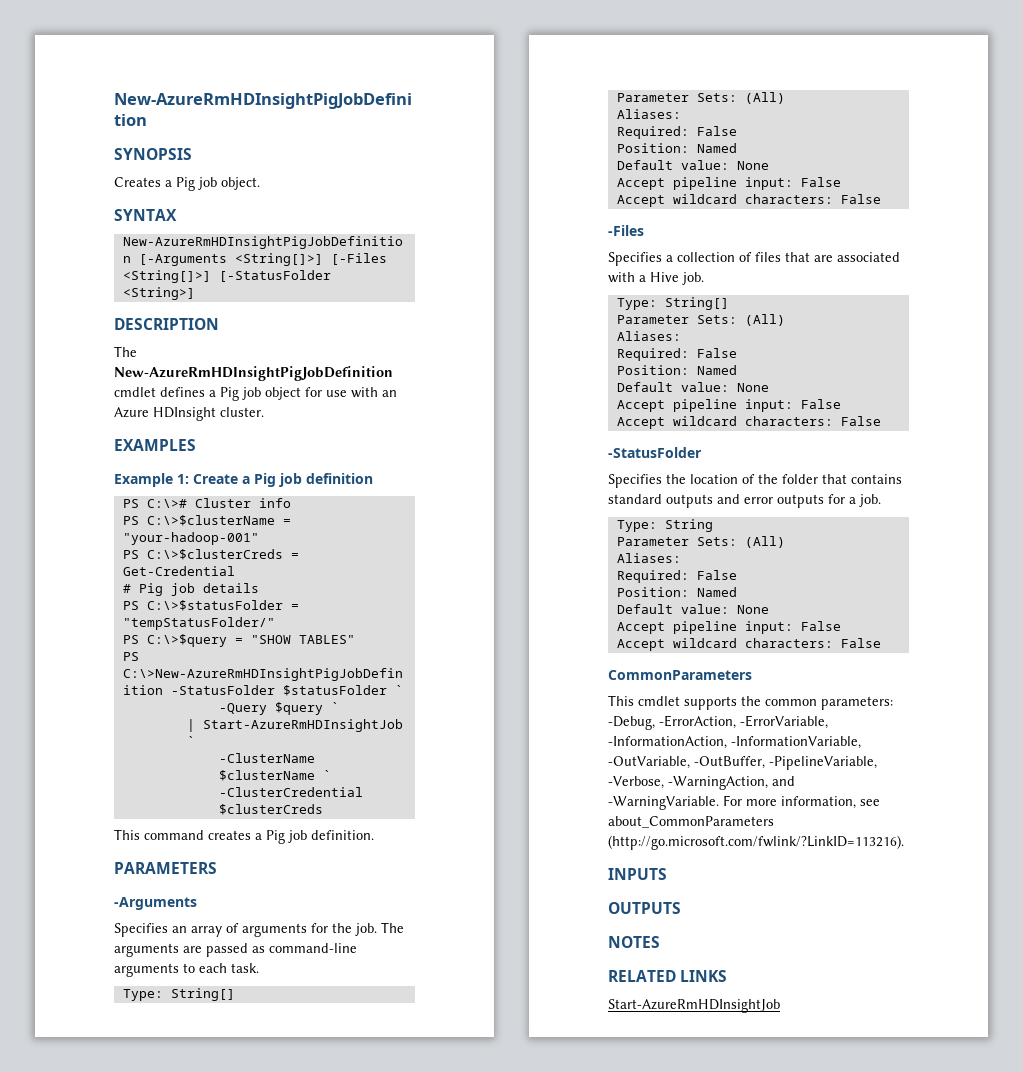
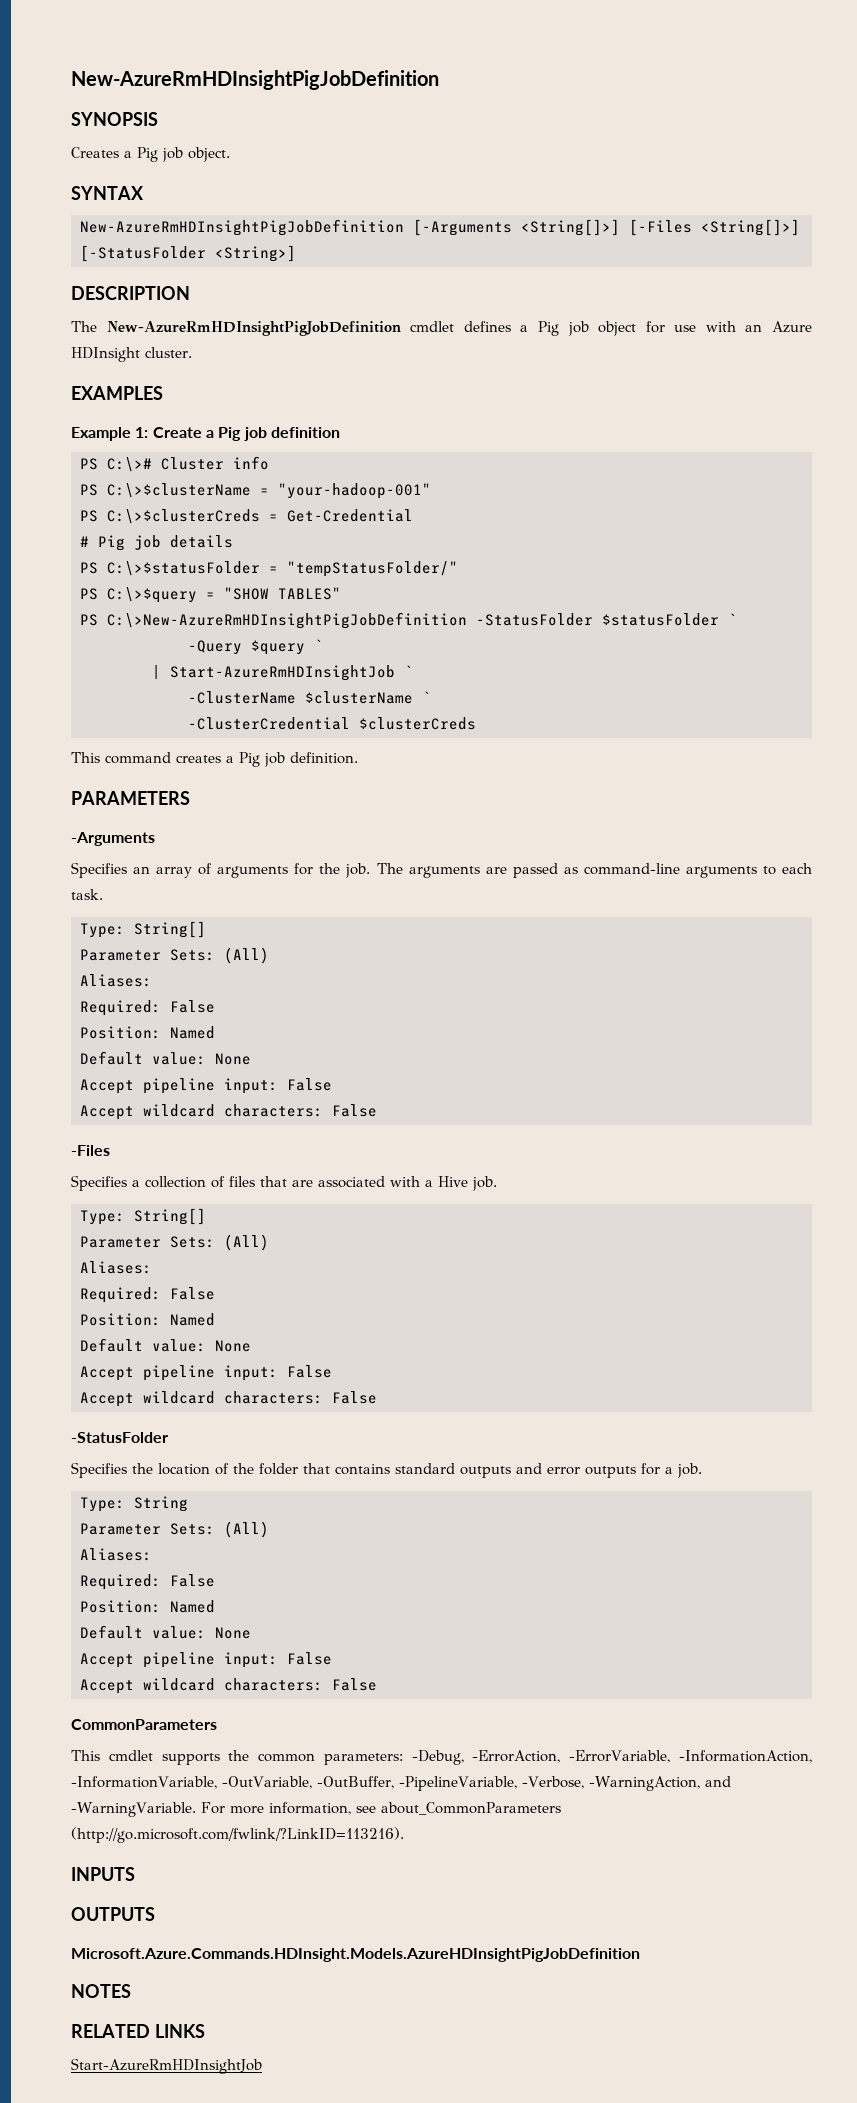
+ Microsoft.Azure.Commands.HDInsight.Models.AzureHDInsightPigJobDefinition

